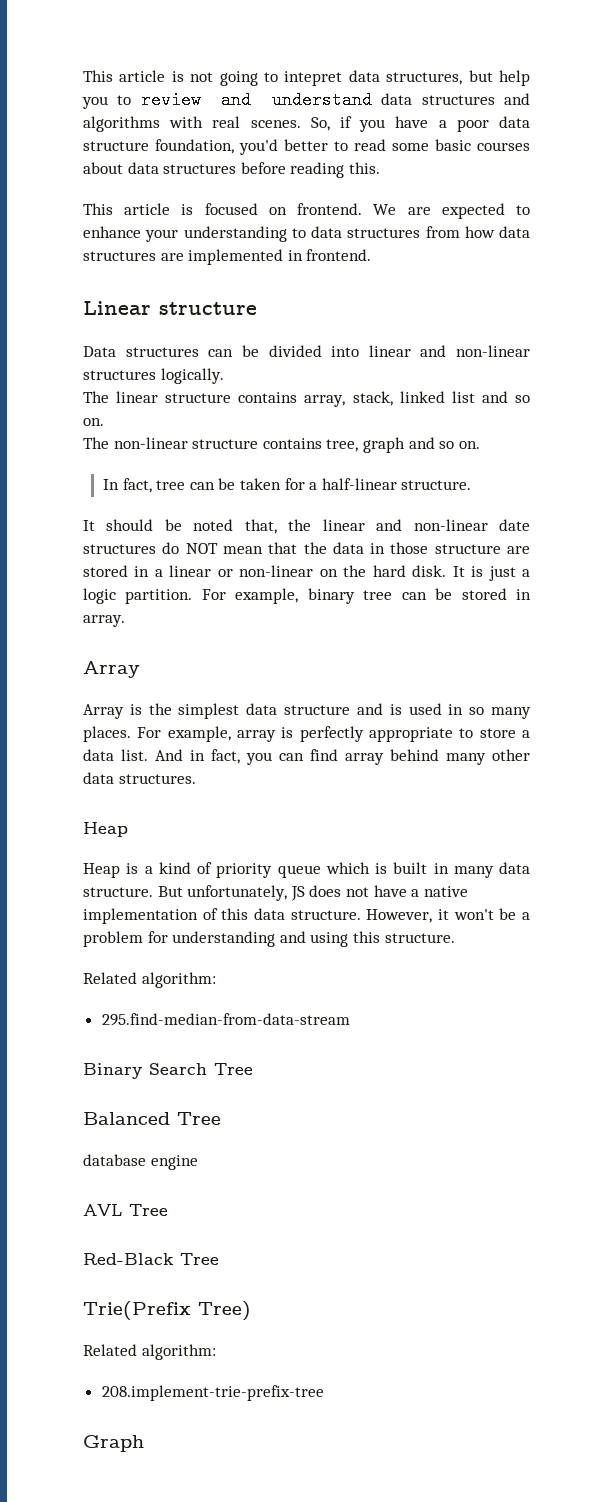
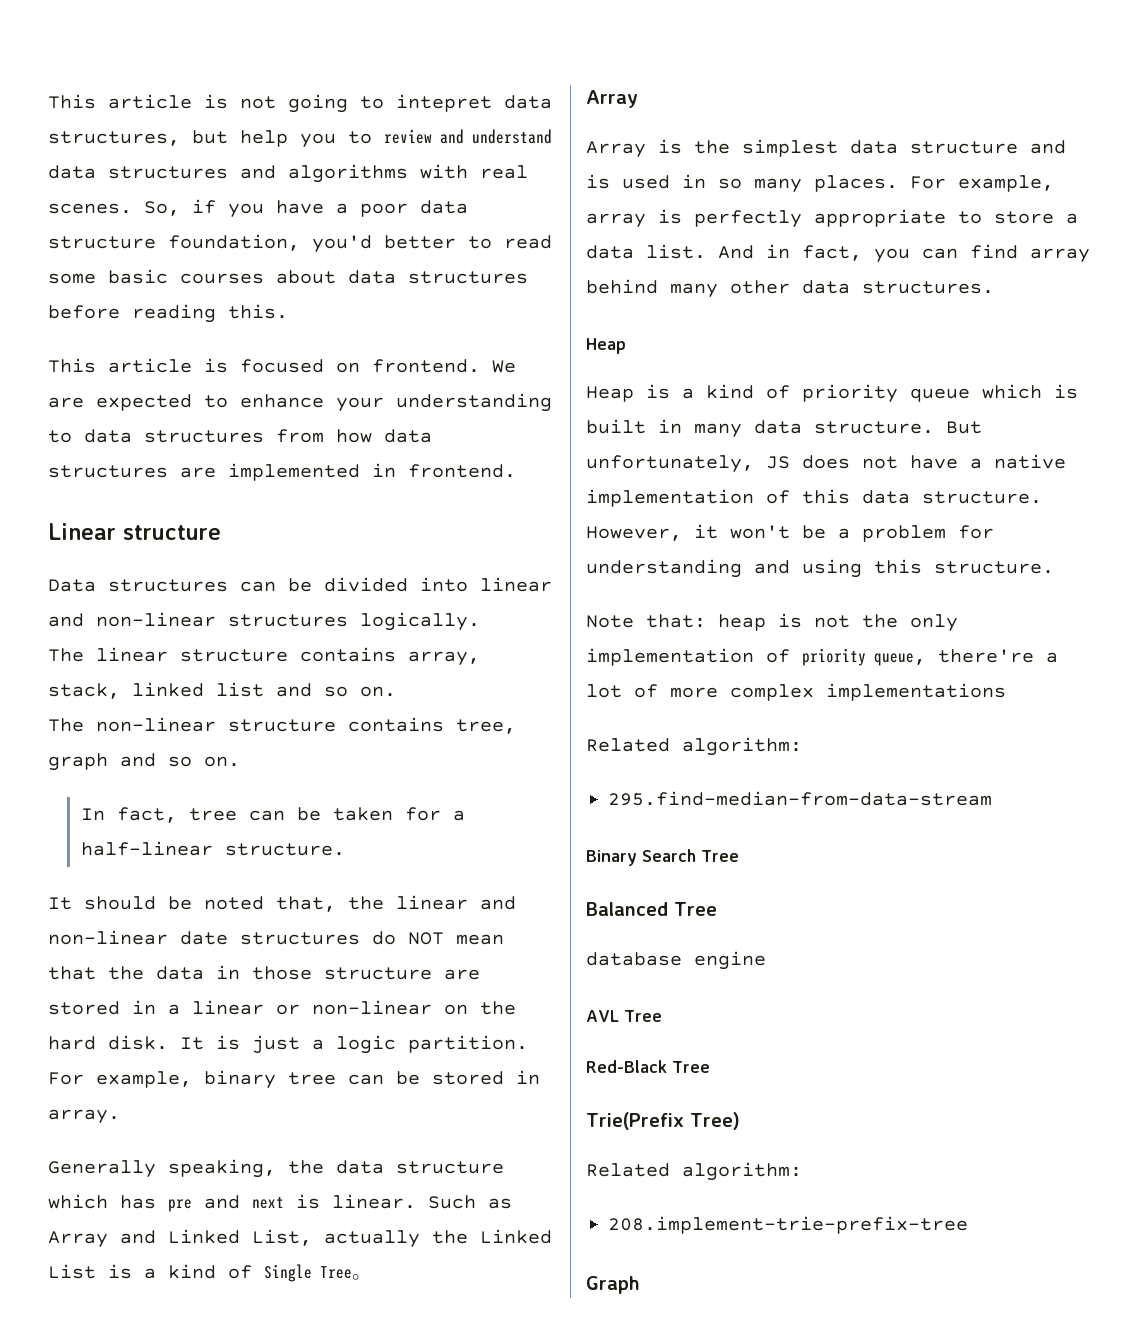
+ Generally speaking, the data structure which has pre and next is linear. Such as Array and Linked List, actually the Linked List is a kind of Single Tree。
+ Note that: heap is not the only implementation of priority queue, there're a lot of more complex implementations

